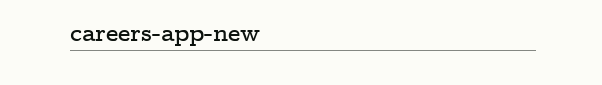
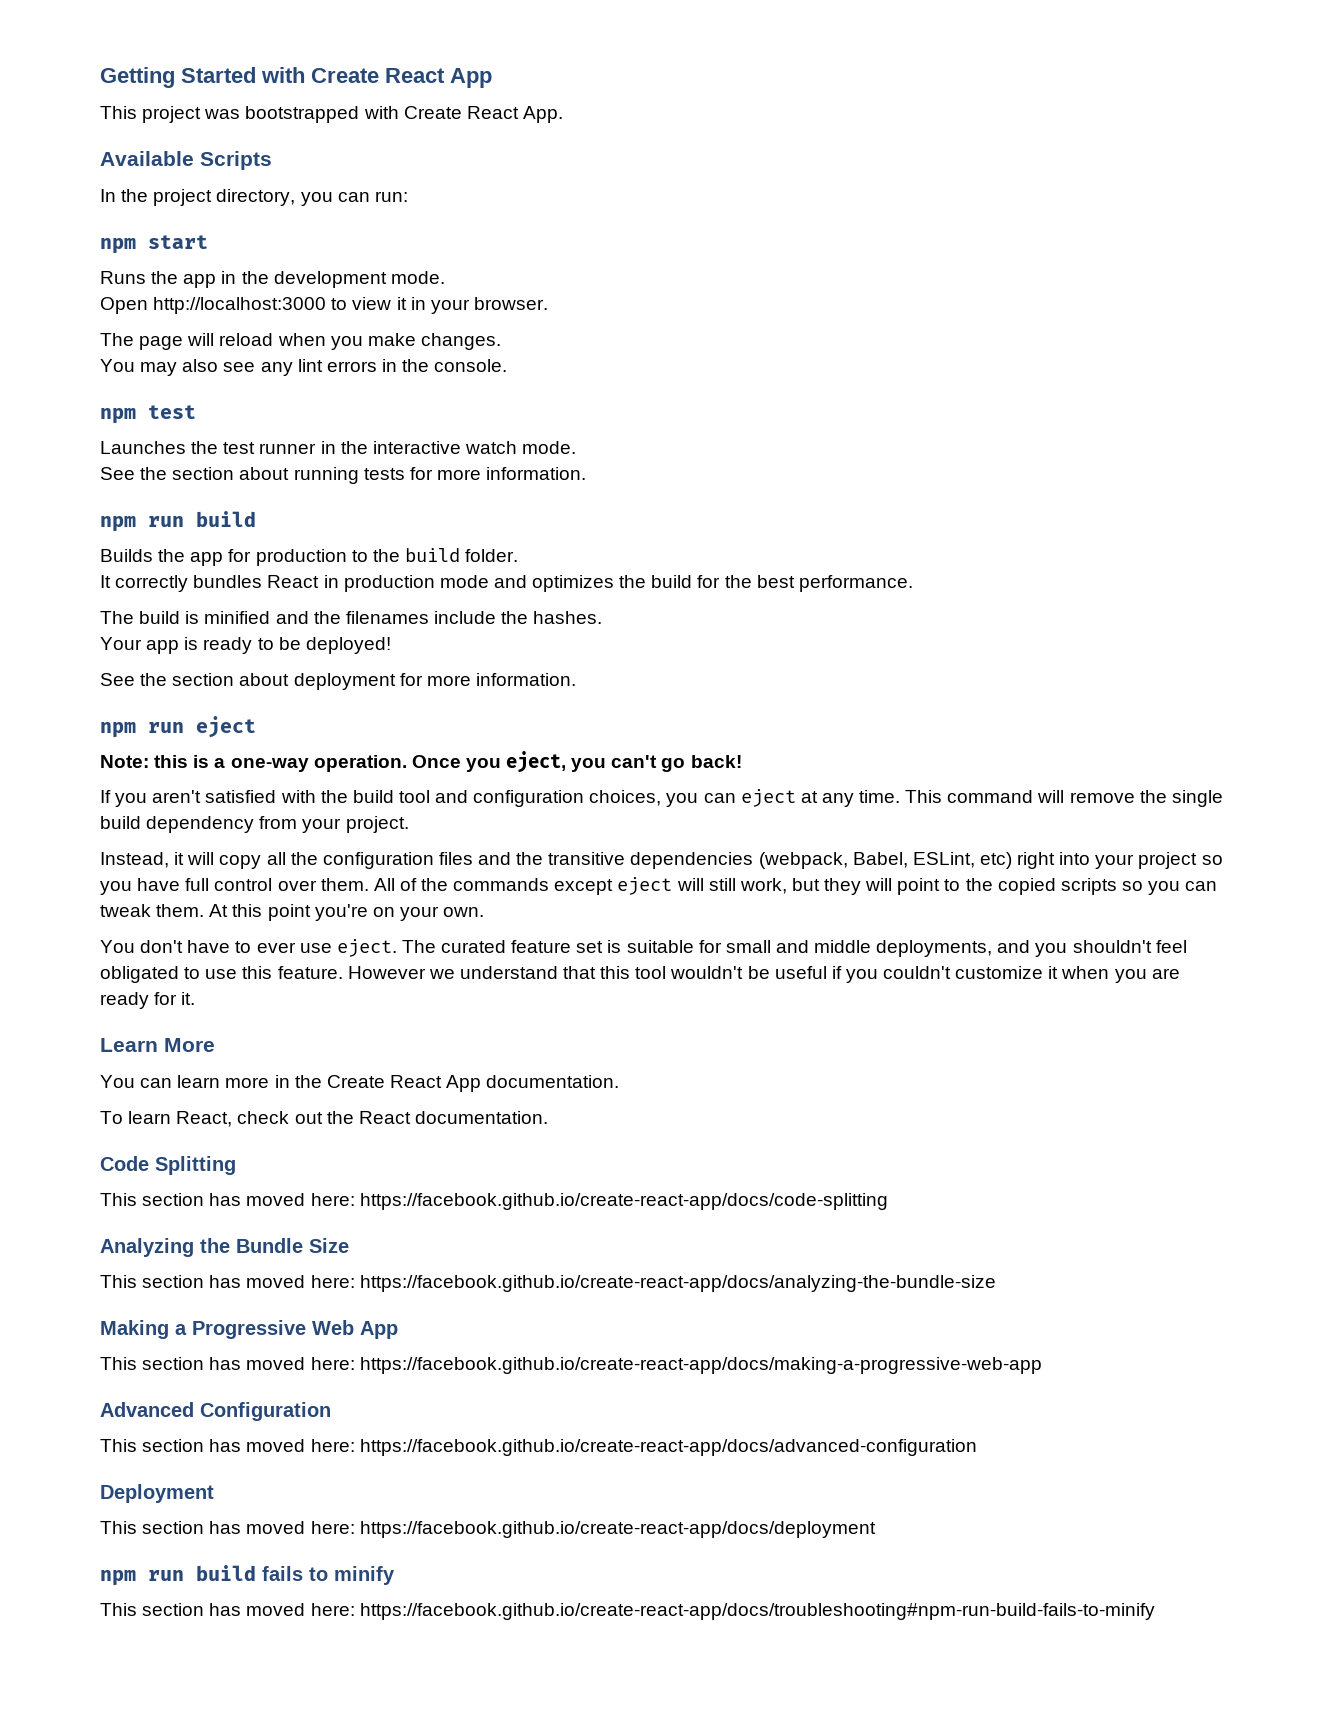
- careers-app-new
+ Getting Started with Create React App
+ This project was bootstrapped with Create React App.
+ Available Scripts
+ In the project directory, you can run:
+ npm start
+ Runs the app in the development mode.
+ Open http://localhost:3000 to view it in your browser.
+ The page will reload when you make changes.
+ You may also see any lint errors in the console.
+ npm test
+ Launches the test runner in the interactive watch mode.
+ See the section about running tests for more information.
+ npm run build
+ Builds the app for production to the build folder.
+ It correctly bundles React in production mode and optimizes the build for the best performance.
+ The build is minified and the filenames include the hashes.
+ Your app is ready to be deployed!
+ See the section about deployment for more information.
+ npm run eject
+ Note: this is a one-way operation. Once you eject, you can't go back!
+ If you aren't satisfied with the build tool and configuration choices, you can eject at any time. This command will remove the single build dependency from your project.
+ Instead, it will copy all the configuration files and the transitive dependencies (webpack, Babel, ESLint, etc) right into your project so you have full control over them. All of the commands except eject will still work, but they will point to the copied scripts so you can tweak them. At this point you're on your own.
+ You don't have to ever use eject. The curated feature set is suitable for small and middle deployments, and you shouldn't feel obligated to use this feature. However we understand that this tool wouldn't be useful if you couldn't customize it when you are ready for it.
+ Learn More
+ You can learn more in the Create React App documentation.
+ To learn React, check out the React documentation.
+ Code Splitting
+ This section has moved here: https://facebook.github.io/create-react-app/docs/code-splitting
+ Analyzing the Bundle Size
+ This section has moved here: https://facebook.github.io/create-react-app/docs/analyzing-the-bundle-size
+ Making a Progressive Web App
+ This section has moved here: https://facebook.github.io/create-react-app/docs/making-a-progressive-web-app
+ Advanced Configuration
+ This section has moved here: https://facebook.github.io/create-react-app/docs/advanced-configuration
+ Deployment
+ This section has moved here: https://facebook.github.io/create-react-app/docs/deployment
+ npm run build fails to minify
+ This section has moved here: https://facebook.github.io/create-react-app/docs/troubleshooting#npm-run-build-fails-to-minify

